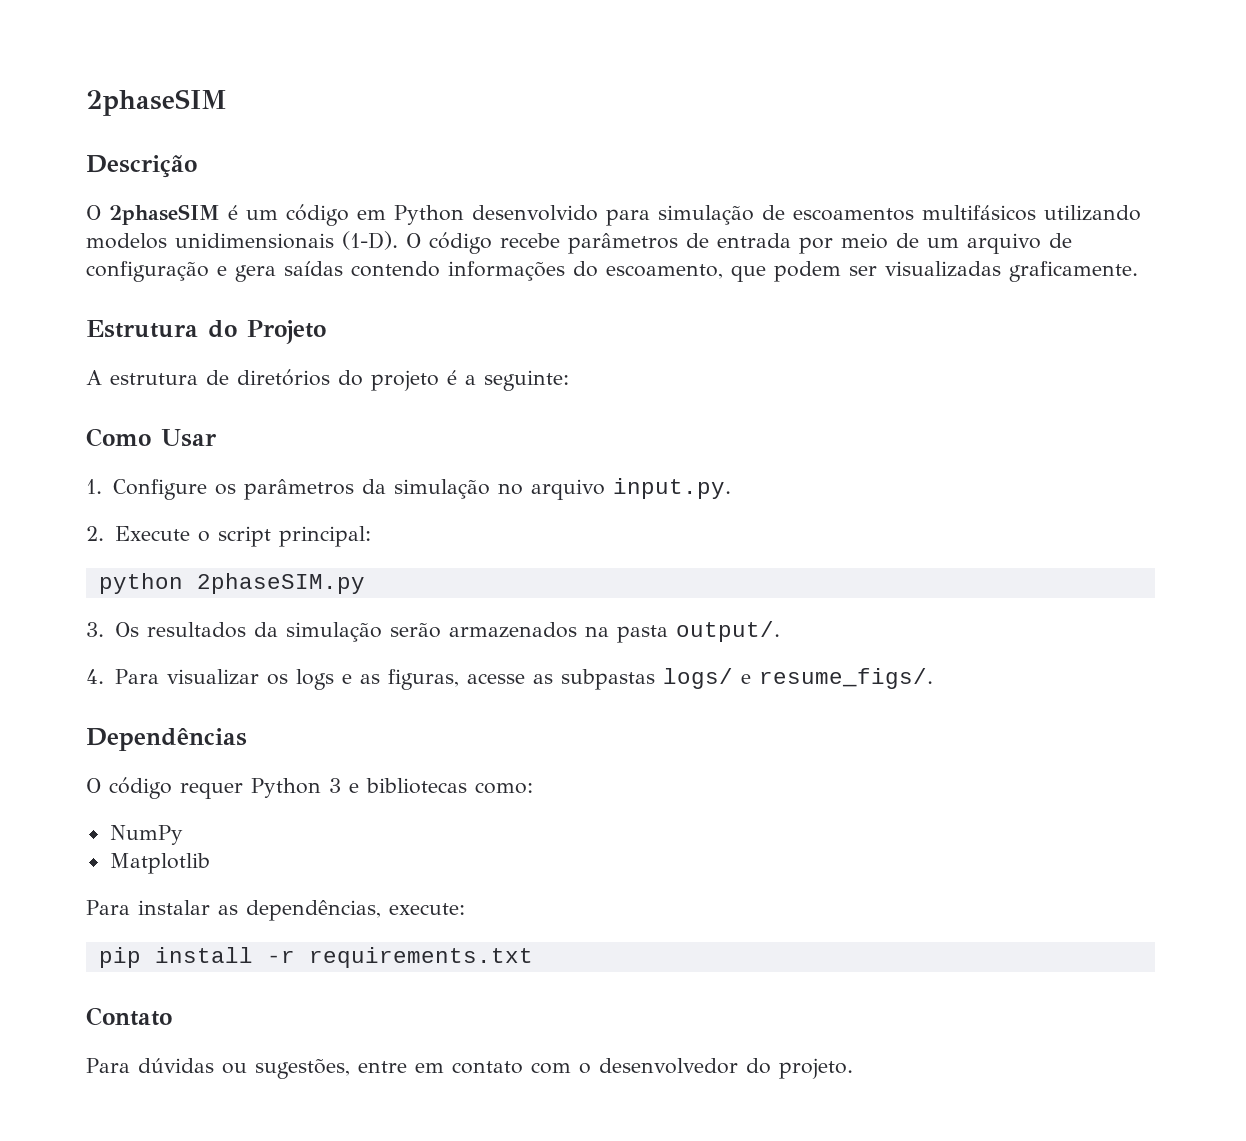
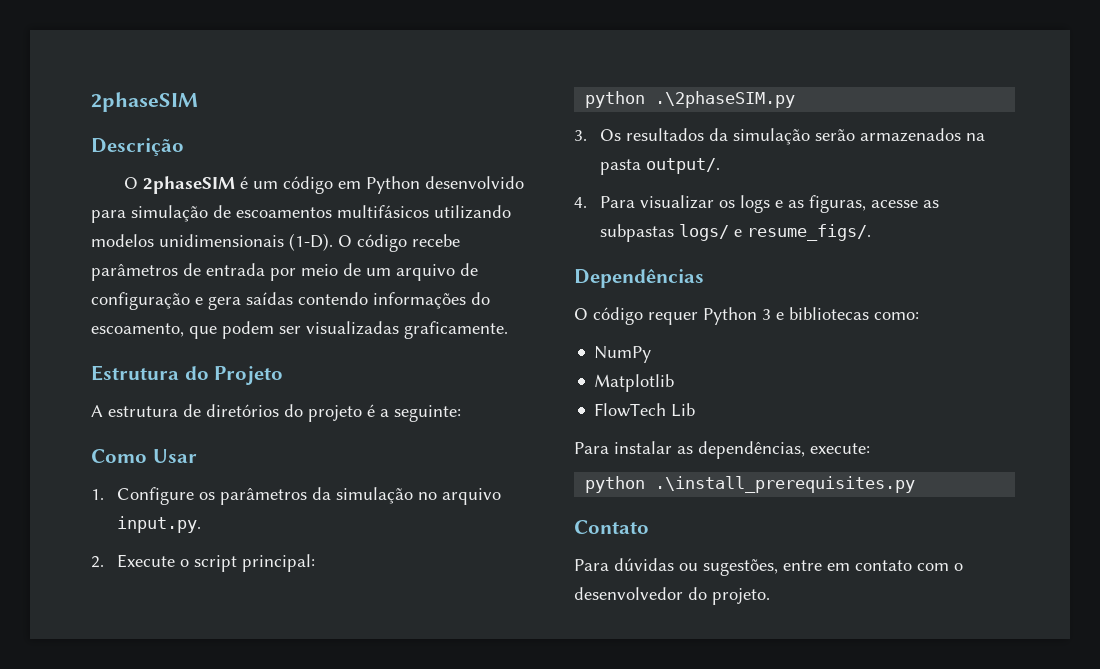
- python 2phaseSIM.py
+ python .\2phaseSIM.py
+ FlowTech Lib
- pip install -r requirements.txt
+ python .\install_prerequisites.py

